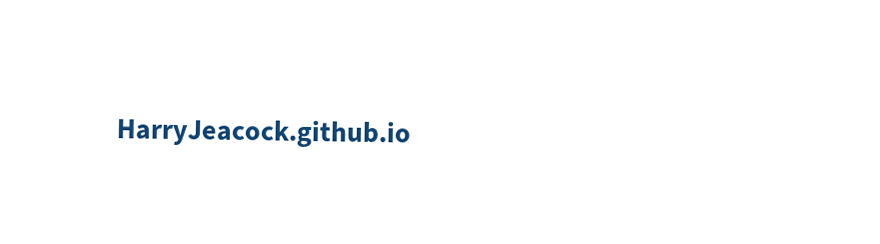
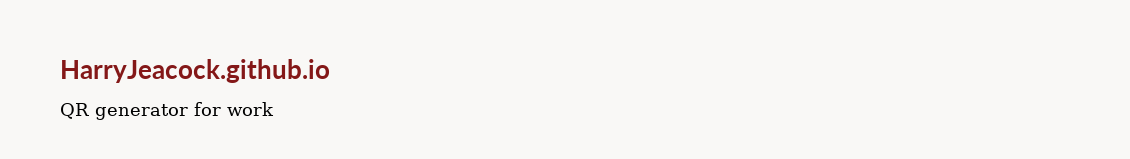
+ QR generator for work

